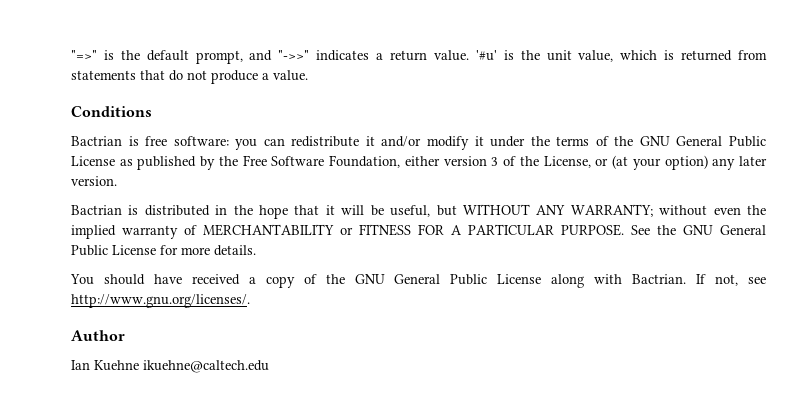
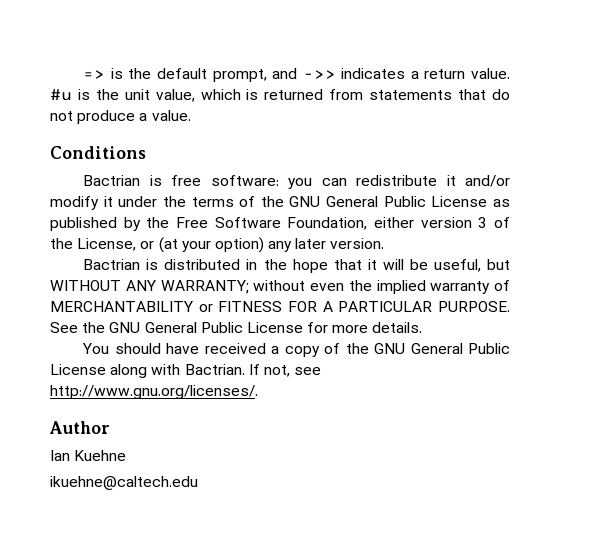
- "=>" is the default prompt, and "->>" indicates a return value.
+ => is the default prompt, and ->> indicates a return value.
- '#u' is the unit value, which is returned from statements that do not produce a value.
+ #u is the unit value, which is returned from statements that do not produce a value.
- Ian Kuehne ikuehne@caltech.edu
+ Ian Kuehne
+ ikuehne@caltech.edu

